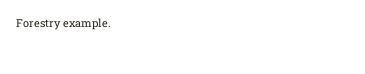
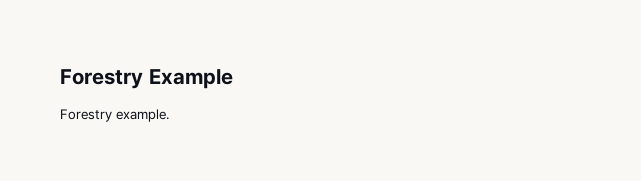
+ Forestry Example

